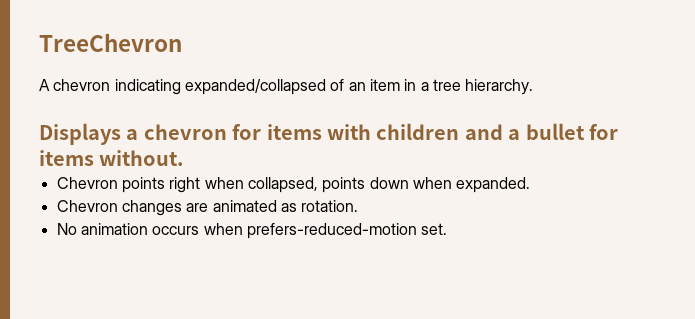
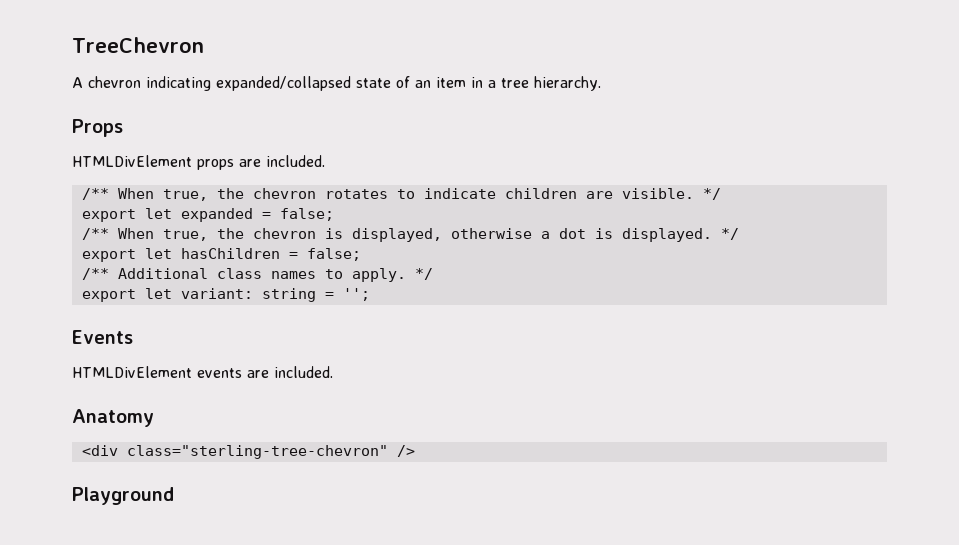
- A chevron indicating expanded/collapsed of an item in a tree hierarchy.
+ A chevron indicating expanded/collapsed state of an item in a tree hierarchy.
- Displays a chevron for items with children and a bullet for items without.
- Chevron points right when collapsed, points down when expanded.
- Chevron changes are animated as rotation.
- No animation occurs when prefers-reduced-motion set.
+ Props
+ HTMLDivElement props are included.
+ /** When true, the chevron rotates to indicate children are visible. */
+ export let expanded = false;
+ /** When true, the chevron is displayed, otherwise a dot is displayed. */
+ export let hasChildren = false;
+ /** Additional class names to apply. */
+ export let variant: string = '';
+ Events
+ HTMLDivElement events are included.
+ Anatomy
+ <div class="sterling-tree-chevron" />
+ Playground

